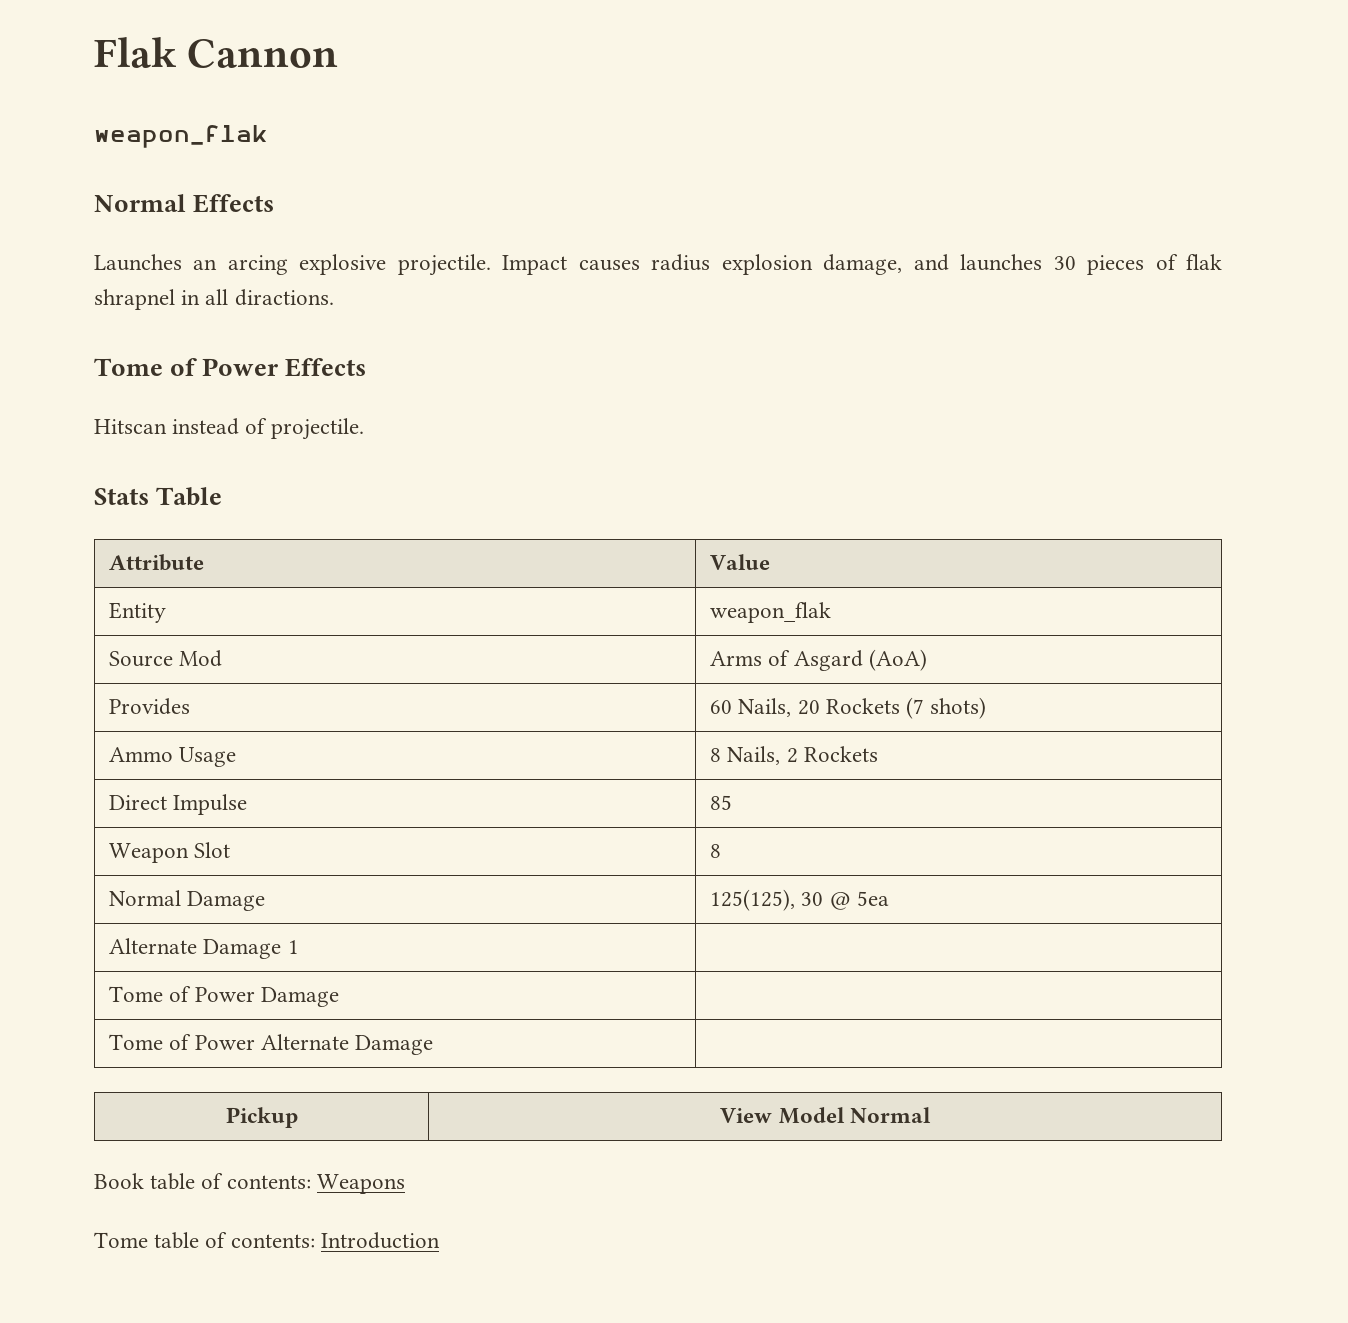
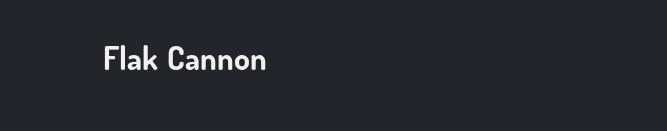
  Flak Cannon
- weapon_flak
- Normal Effects
- Launches an arcing explosive projectile. Impact causes radius explosion damage, and launches 30 pieces of flak shrapnel in all diractions.
- Tome of Power Effects
- Hitscan instead of projectile.
- Stats Table
- Attribute | Value
- Entity | weapon_flak
- Source Mod | Arms of Asgard (AoA)
- Provides | 60 Nails, 20 Rockets (7 shots)
- Ammo Usage | 8 Nails, 2 Rockets
- Direct Impulse | 85
- Weapon Slot | 8
- Normal Damage | 125(125), 30 @ 5ea
- Alternate Damage 1 |
- Tome of Power Damage |
- Tome of Power Alternate Damage |
- Pickup | View Model Normal
- Book table of contents: Weapons
- Tome table of contents: Introduction

